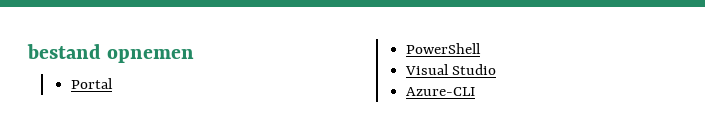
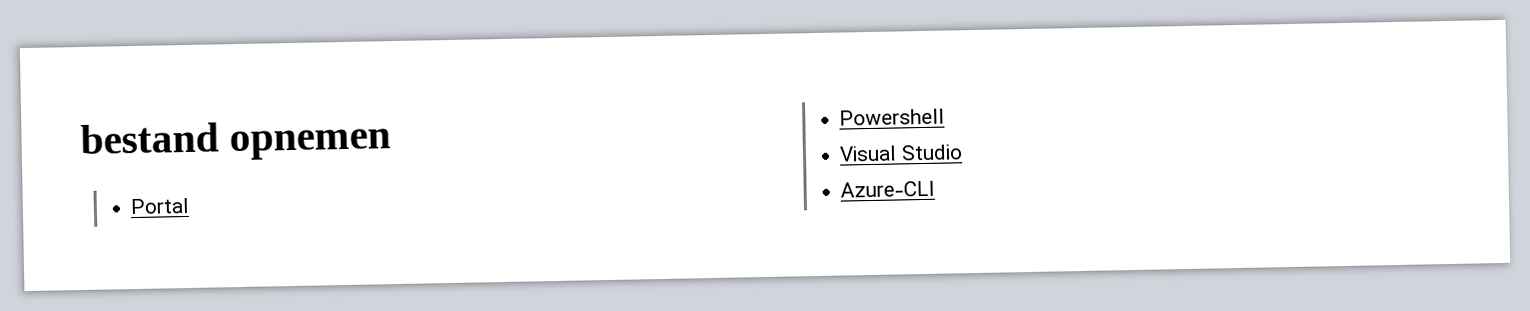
- PowerShell
+ Powershell

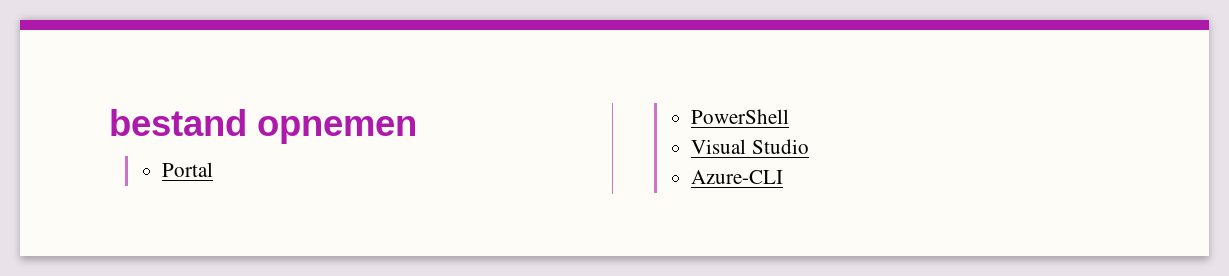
- Powershell
+ PowerShell

